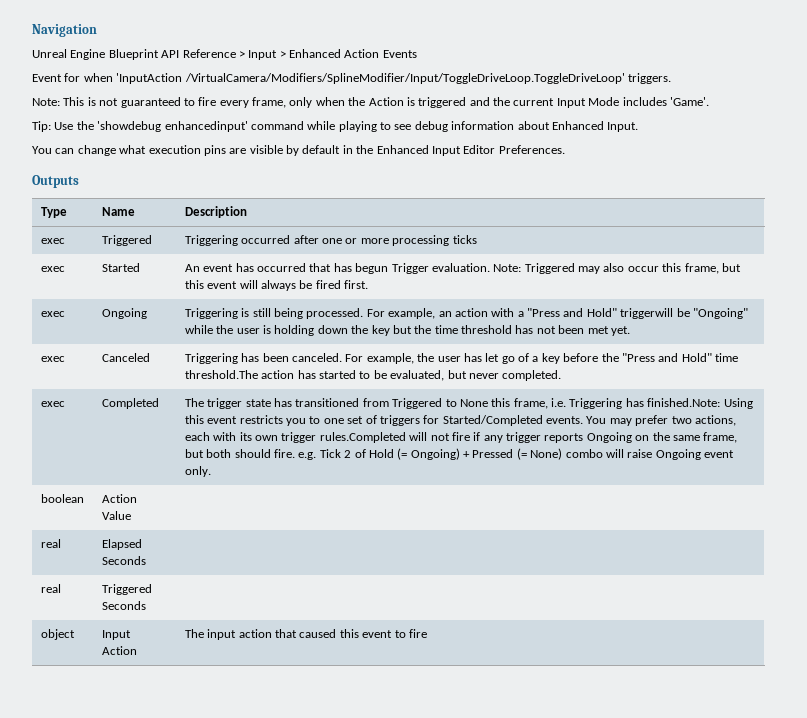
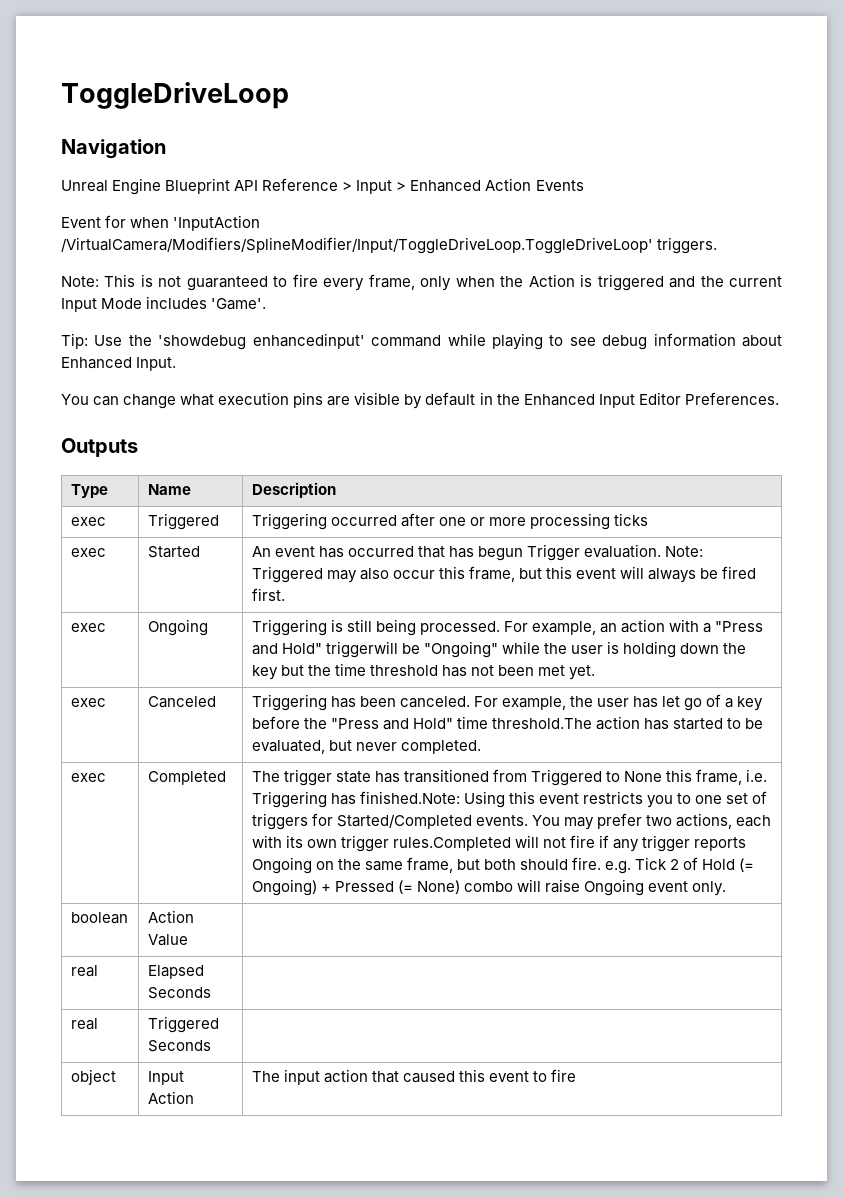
+ ToggleDriveLoop

